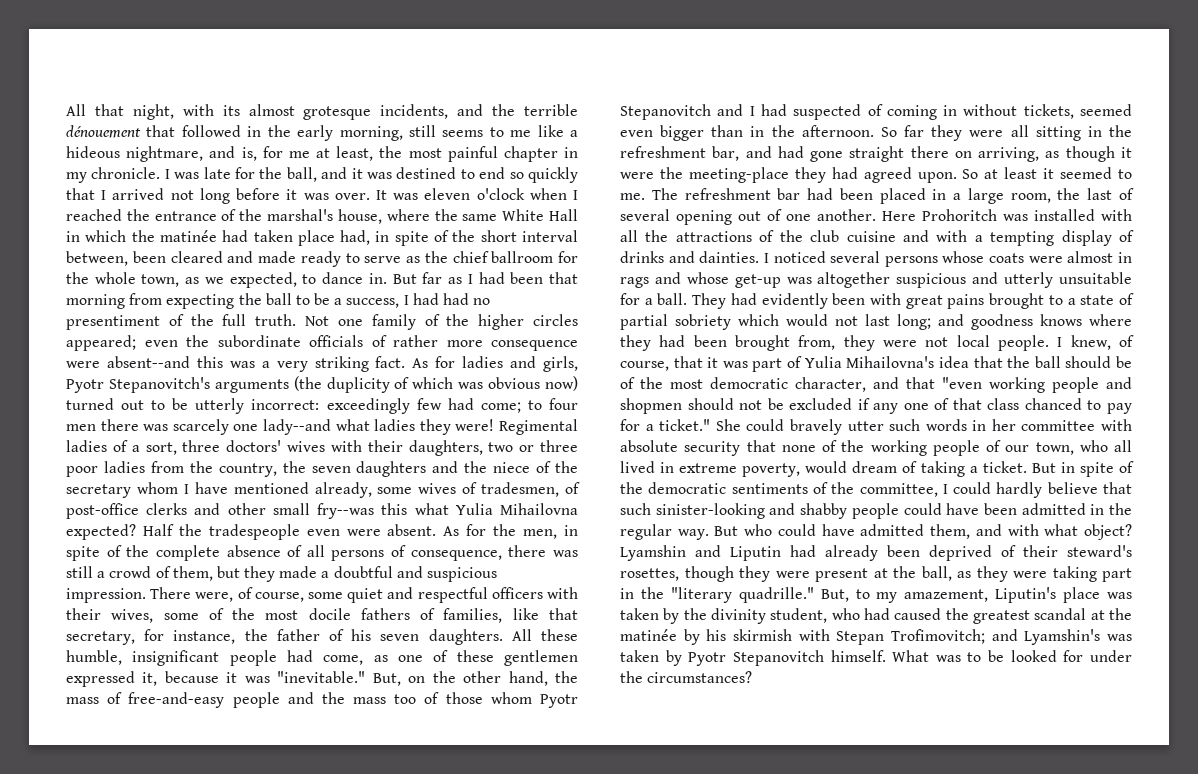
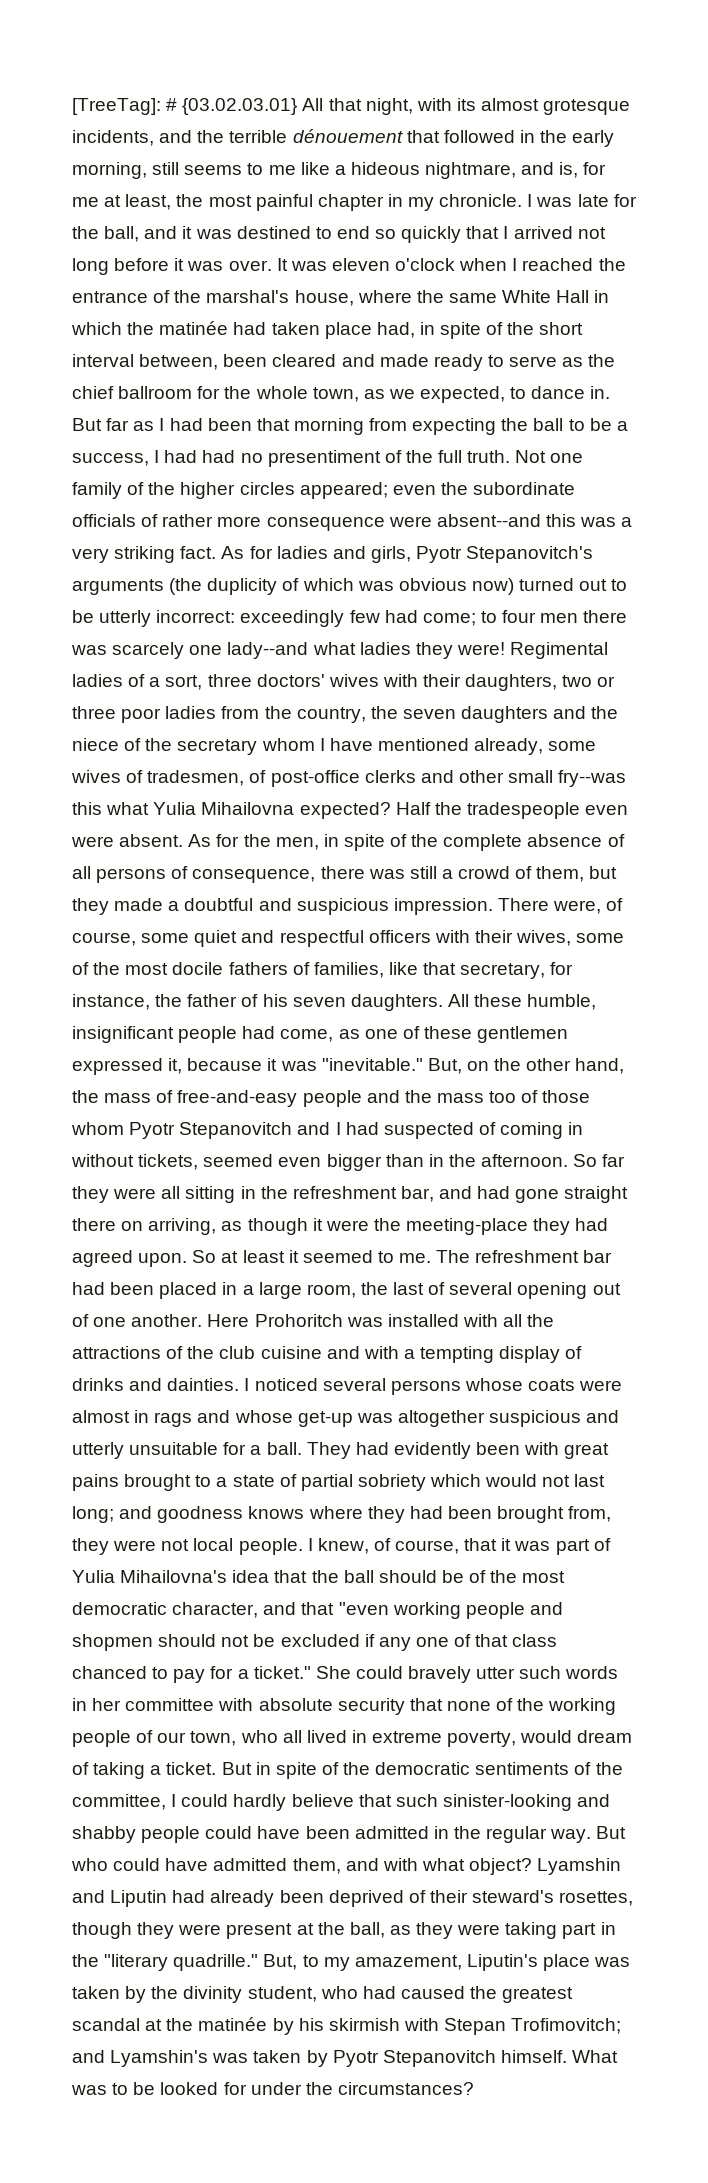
- All that night, with its almost grotesque incidents, and the terrible dénouement that followed in the early morning, still seems to me like a hideous nightmare, and is, for me at least, the most painful chapter in my chronicle.
+ [TreeTag]: # {03.02.03.01} All that night, with its almost grotesque incidents, and the terrible dénouement that followed in the early morning, still seems to me like a hideous nightmare, and is, for me at least, the most painful chapter in my chronicle.

